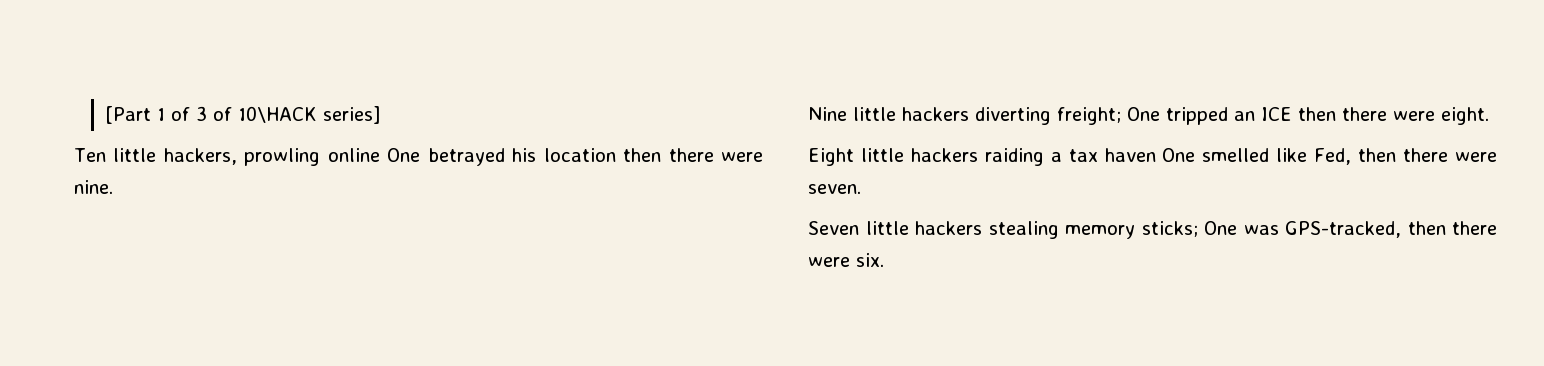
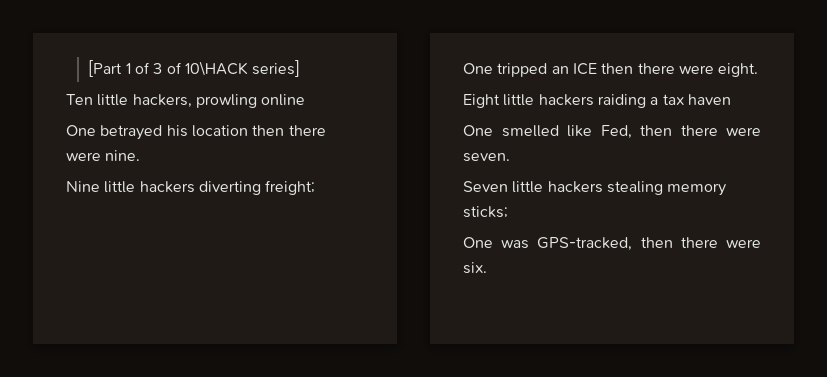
- Ten little hackers, prowling online One betrayed his location then there were nine.
+ Ten little hackers, prowling online
+ One betrayed his location then there were nine.
- Nine little hackers diverting freight; One tripped an ICE then there were eight.
+ Nine little hackers diverting freight;
+ One tripped an ICE then there were eight.
- Eight little hackers raiding a tax haven One smelled like Fed, then there were seven.
+ Eight little hackers raiding a tax haven
+ One smelled like Fed, then there were seven.
- Seven little hackers stealing memory sticks; One was GPS-tracked, then there were six.
+ Seven little hackers stealing memory sticks;
+ One was GPS-tracked, then there were six.

